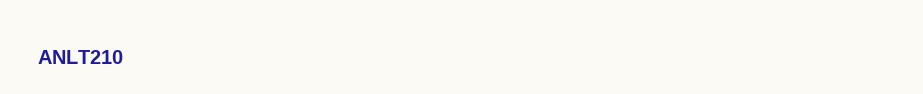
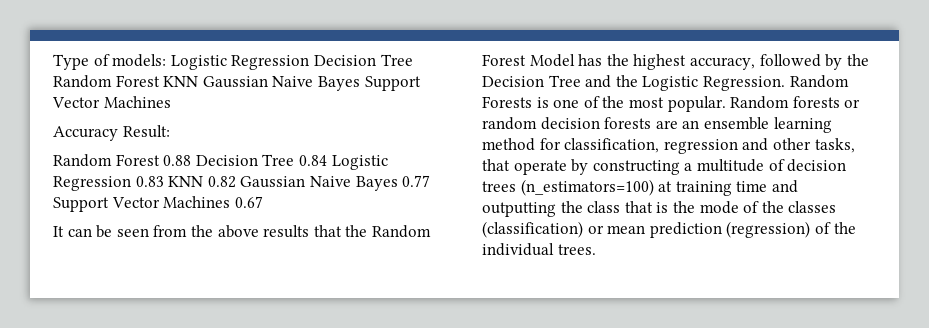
- ANLT210
+ Type of models: Logistic Regression Decision Tree Random Forest KNN Gaussian Naive Bayes Support Vector Machines
+ Accuracy Result:
+ Random Forest 0.88 Decision Tree 0.84 Logistic Regression 0.83 KNN 0.82 Gaussian Naive Bayes 0.77 Support Vector Machines 0.67
+ It can be seen from the above results that the Random Forest Model has the highest accuracy, followed by the Decision Tree and the Logistic Regression. Random Forests is one of the most popular. Random forests or random decision forests are an ensemble learning method for classification, regression and other tasks, that operate by constructing a multitude of decision trees (n_estimators=100) at training time and outputting the class that is the mode of the classes (classification) or mean prediction (regression) of the individual trees.

